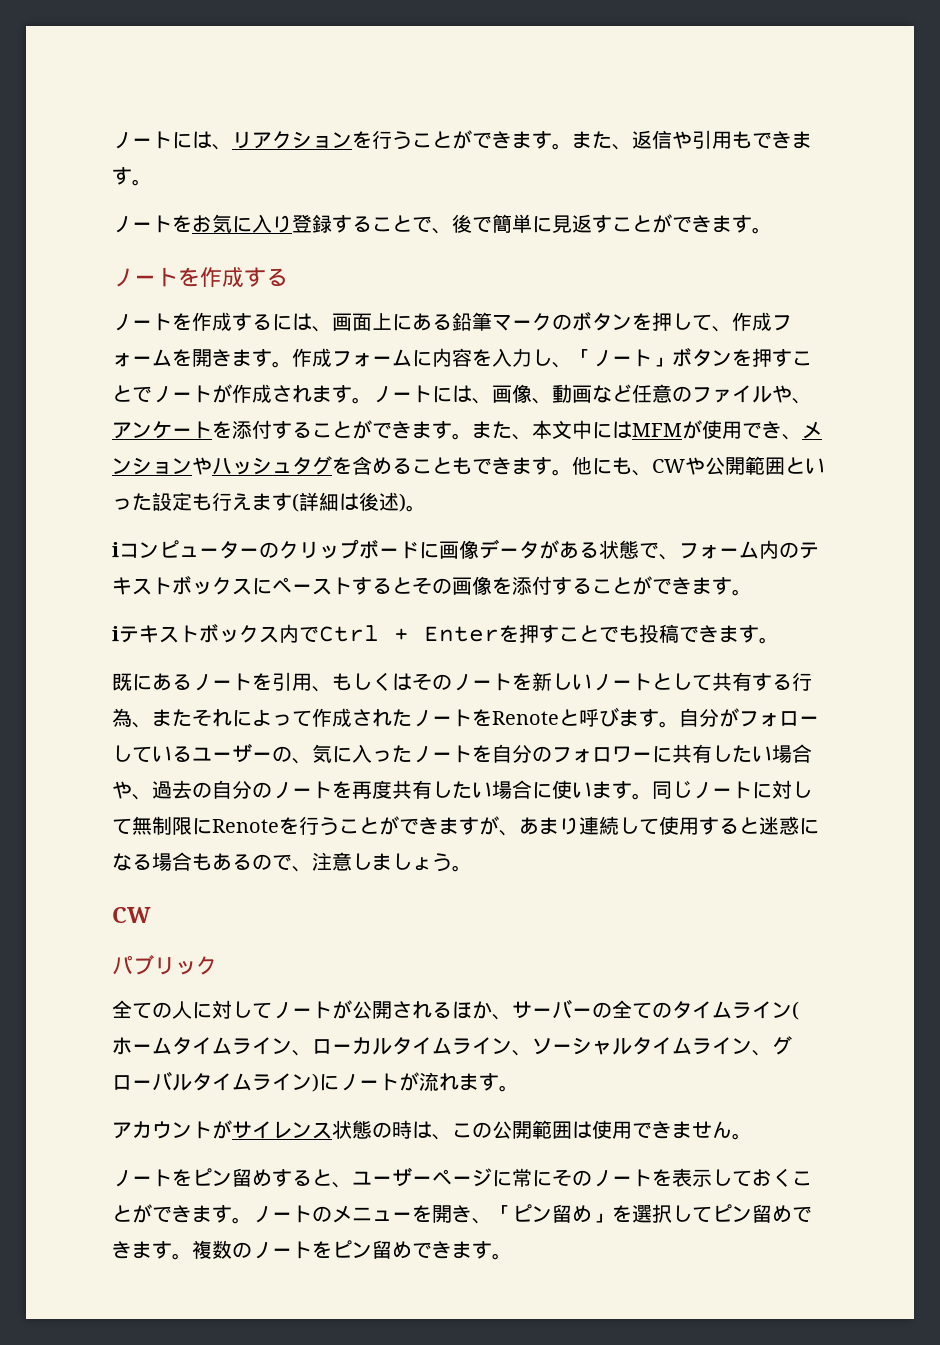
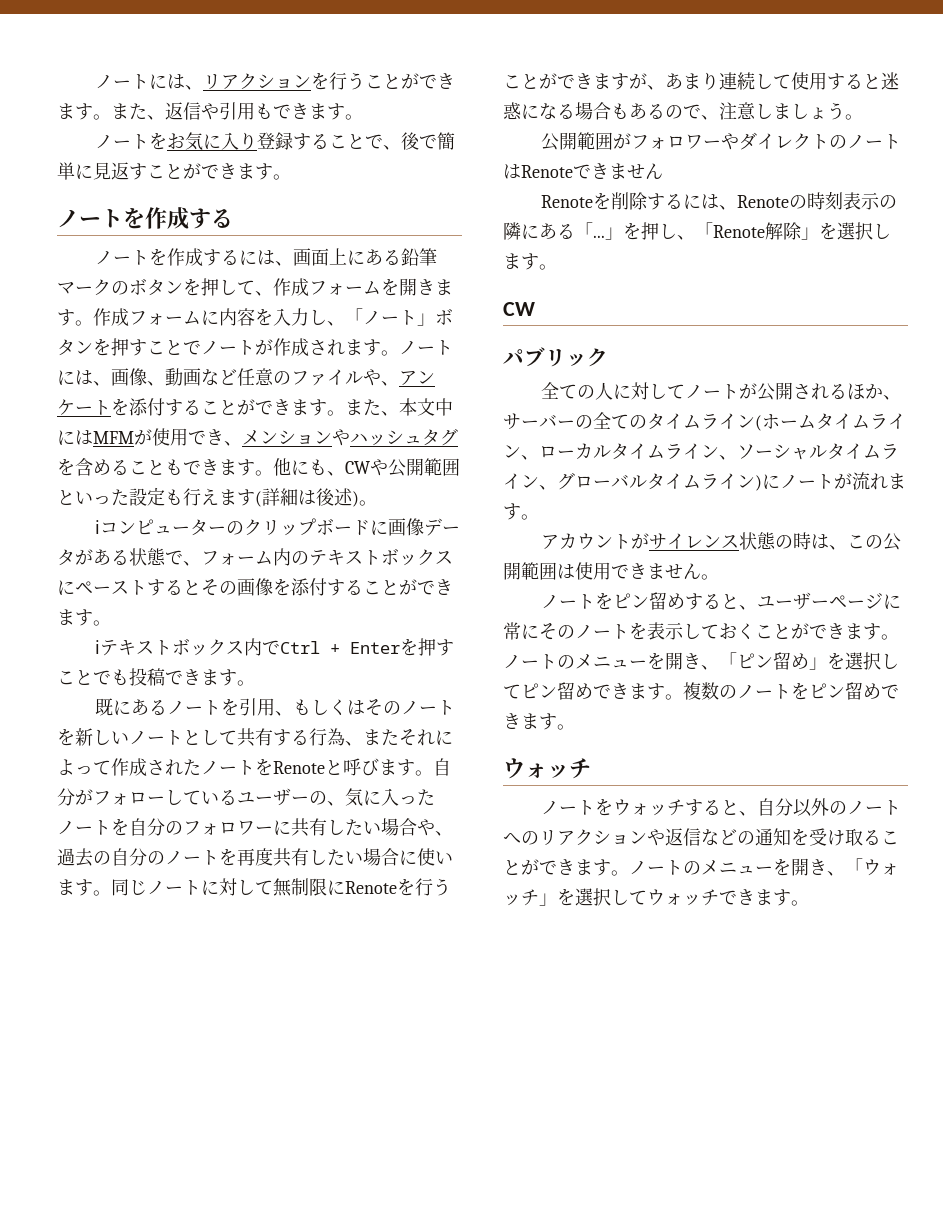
+ 公開範囲がフォロワーやダイレクトのノートはRenoteできません
+ Renoteを削除するには、Renoteの時刻表示の隣にある「...」を押し、「Renote解除」を選択します。
  複数のノートをピン留めできます。
+ ウォッチ
+ ノートをウォッチすると、自分以外のノートへのリアクションや返信などの通知を受け取ることができます。ノートのメニューを開き、「ウォッチ」を選択してウォッチできます。

